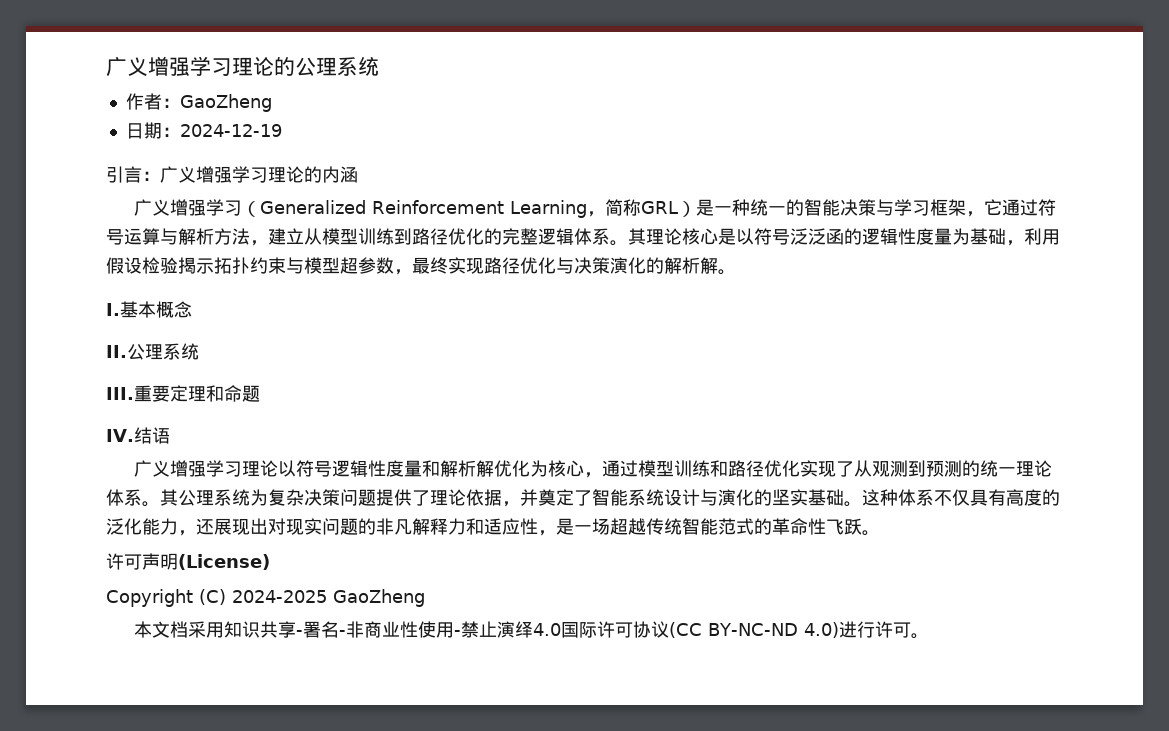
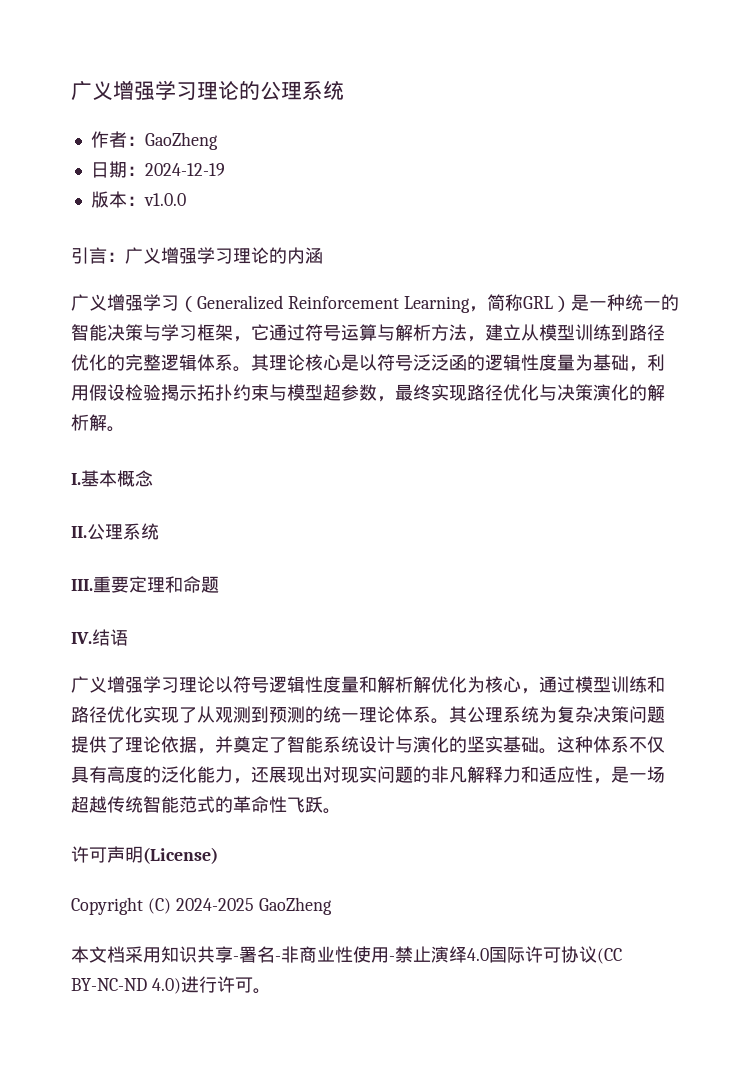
+ 版本：v1.0.0

